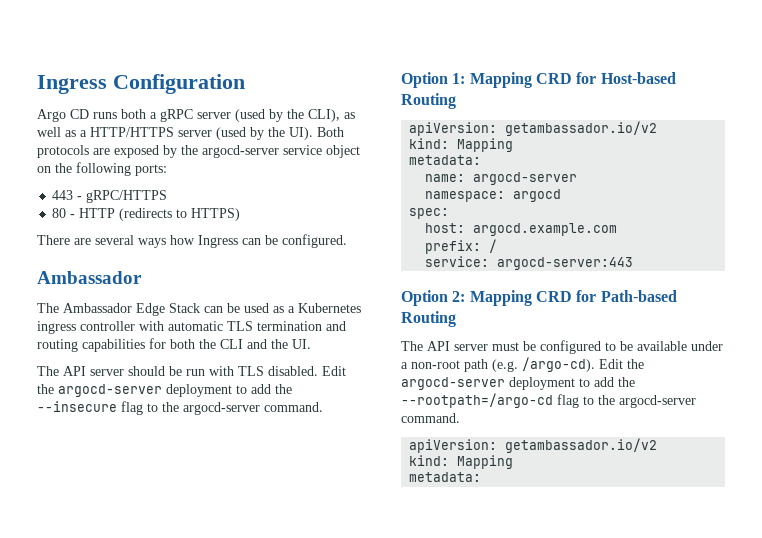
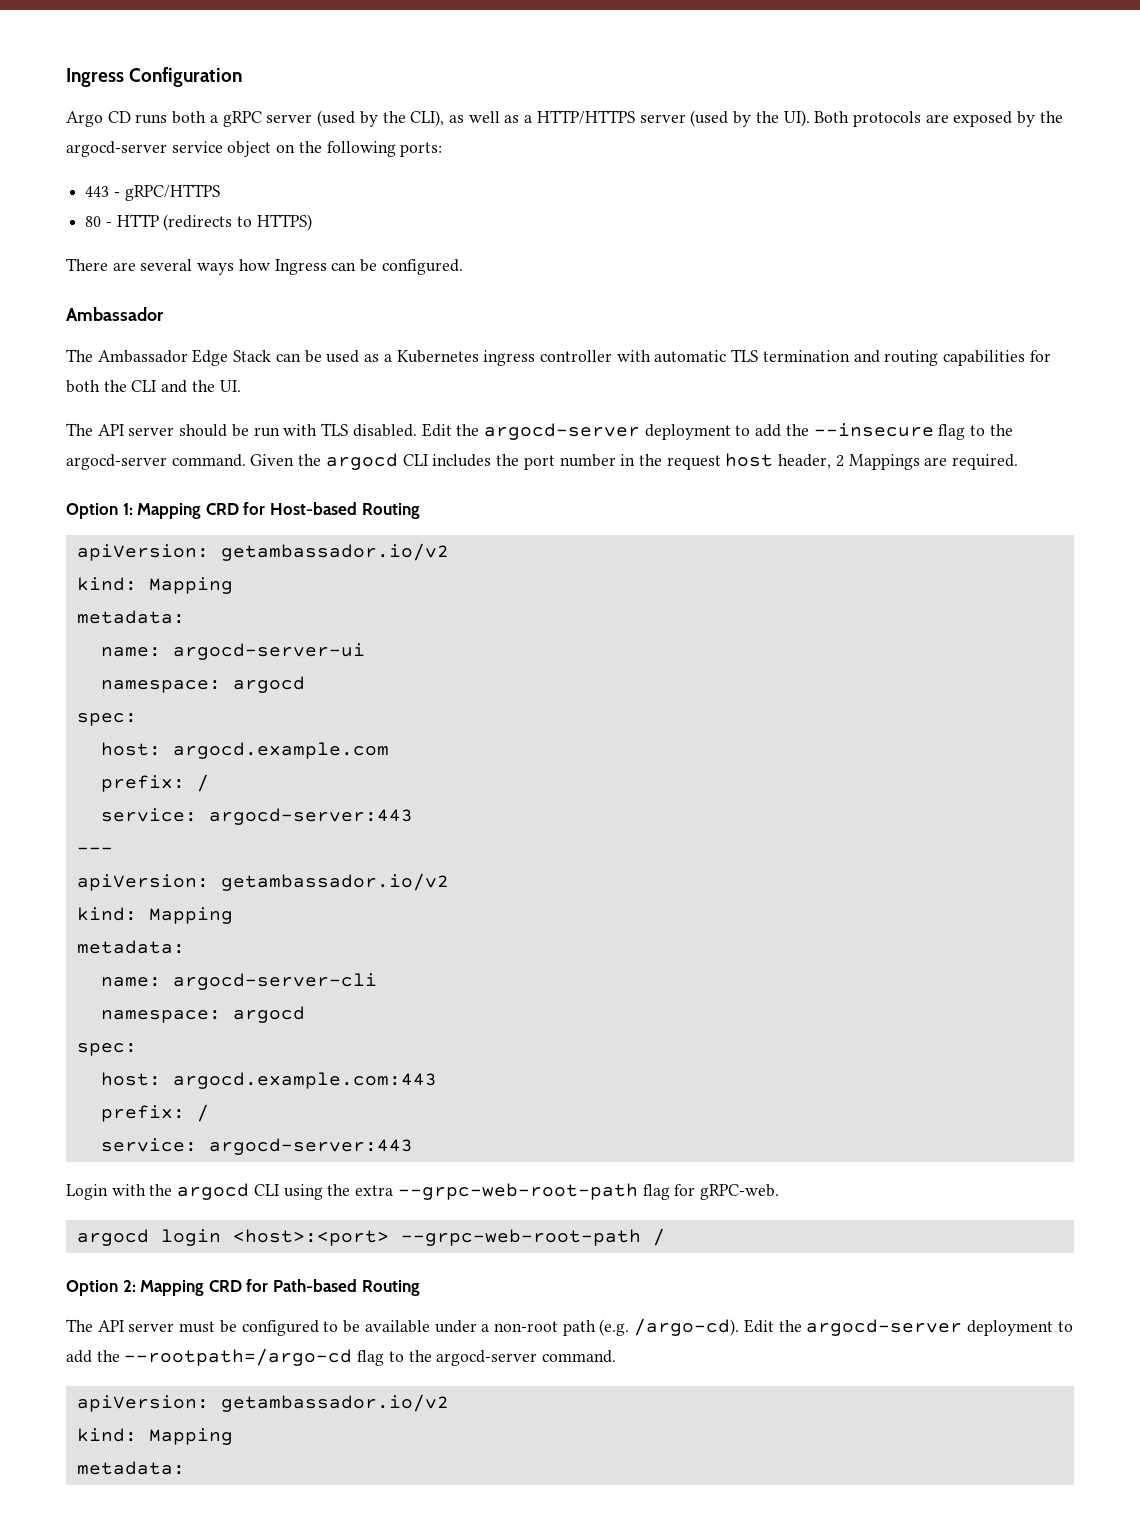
+ Given the argocd CLI includes the port number in the request host header, 2 Mappings are required.
- name: argocd-server
+ name: argocd-server-ui
+ ---
+ apiVersion: getambassador.io/v2
+ kind: Mapping
+ metadata:
+ name: argocd-server-cli
+ namespace: argocd
+ spec:
+ host: argocd.example.com:443
+ prefix: /
+ service: argocd-server:443
+ Login with the argocd CLI using the extra --grpc-web-root-path flag for gRPC-web.
+ argocd login <host>:<port> --grpc-web-root-path /

